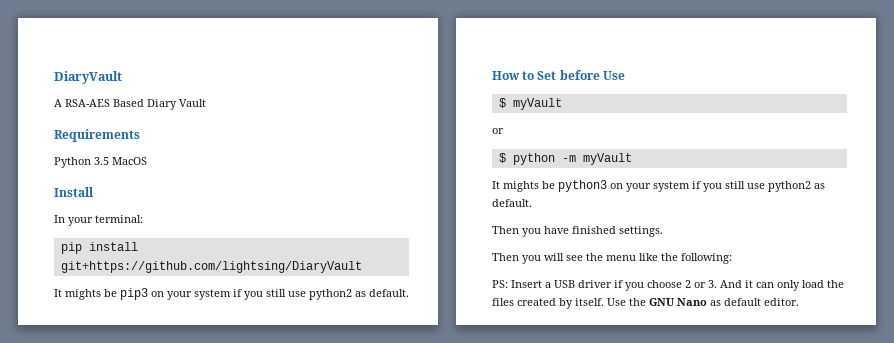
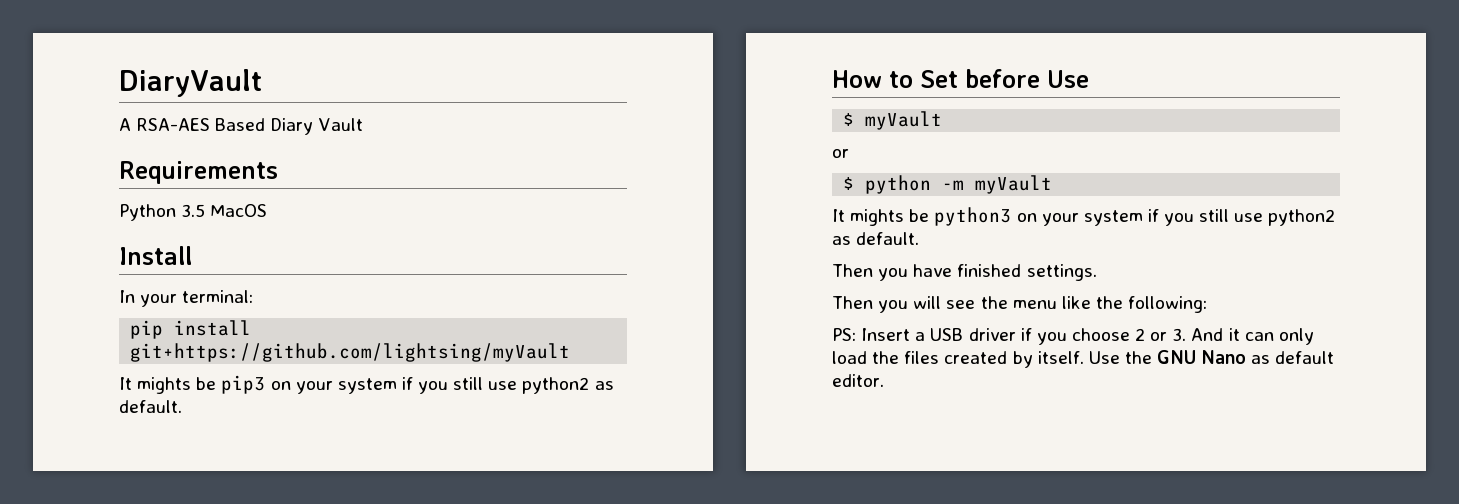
- pip install git+https://github.com/lightsing/DiaryVault
+ pip install git+https://github.com/lightsing/myVault

